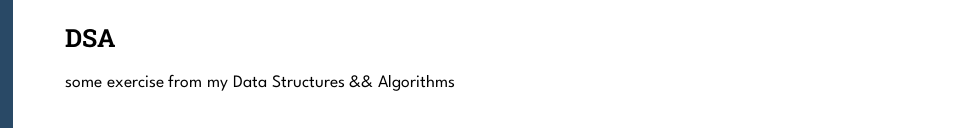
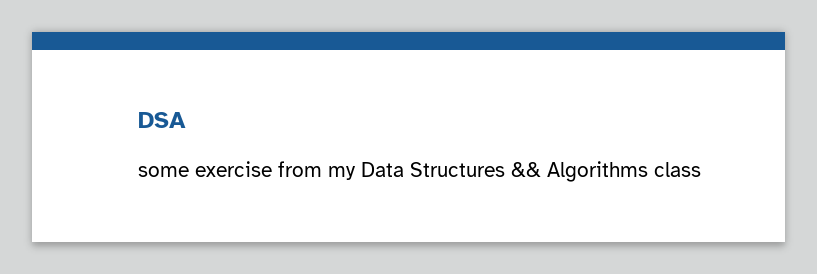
- some exercise from my Data Structures && Algorithms
+ some exercise from my Data Structures && Algorithms class

